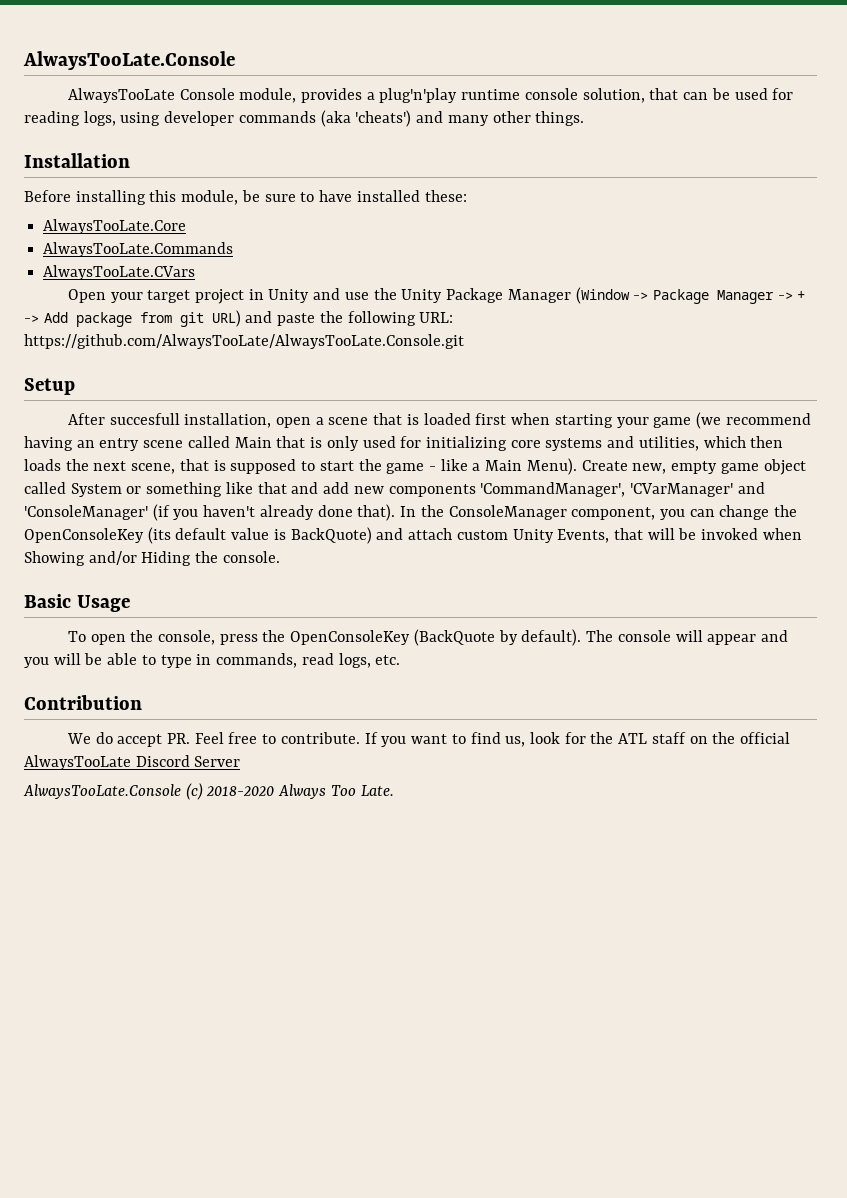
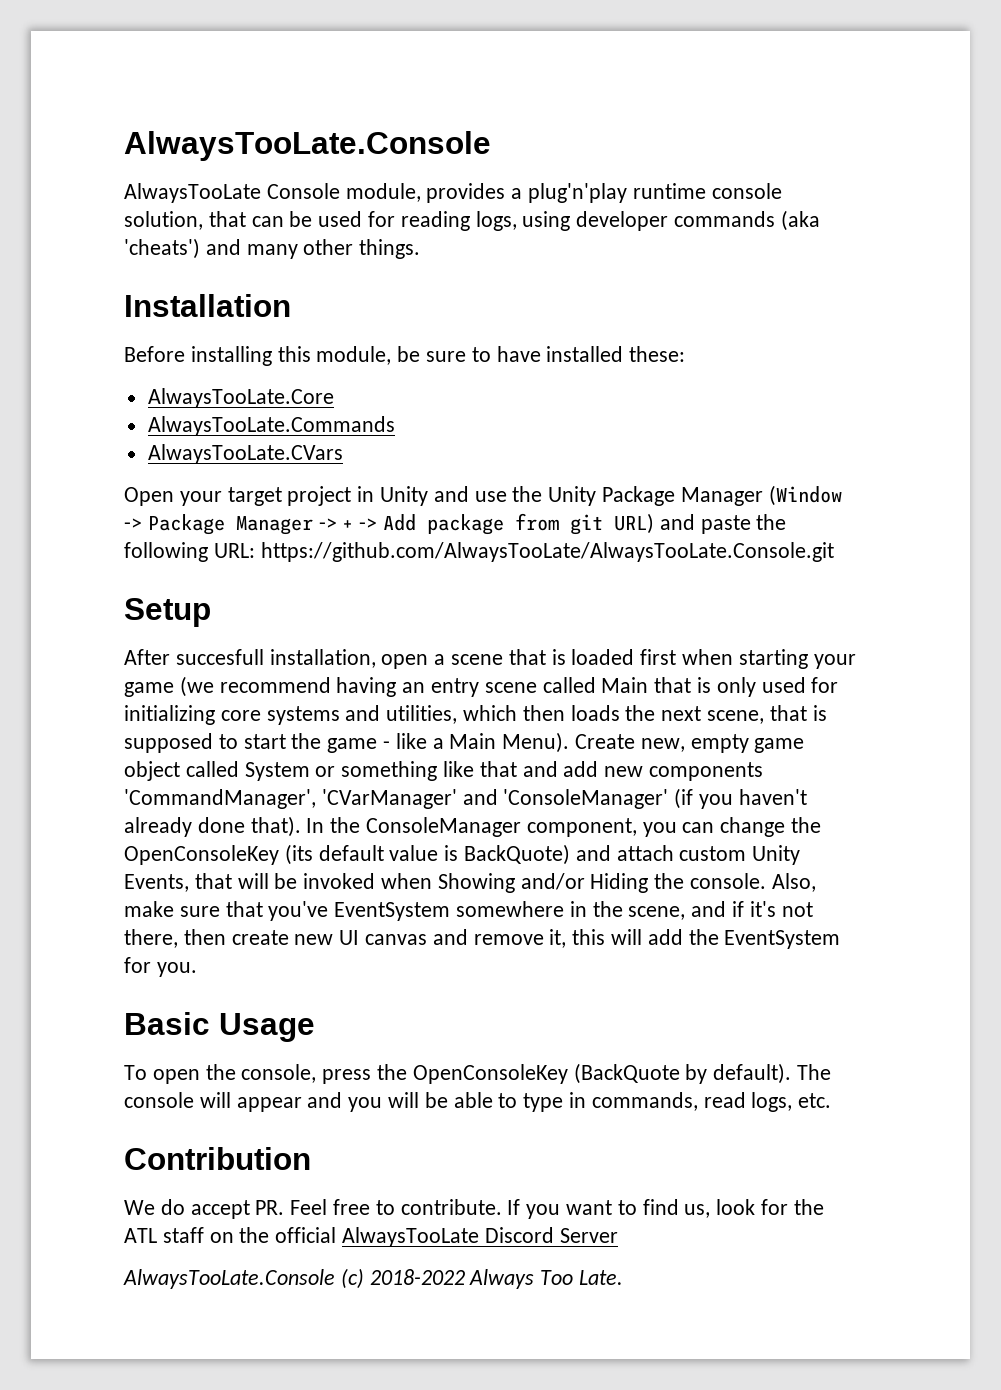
+ Also, make sure that you've EventSystem somewhere in the scene, and if it's not there, then create new UI canvas and remove it, this will add the EventSystem for you.
- AlwaysTooLate.Console (c) 2018-2020 Always Too Late.
+ AlwaysTooLate.Console (c) 2018-2022 Always Too Late.

